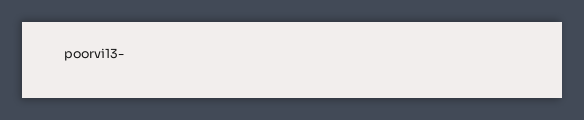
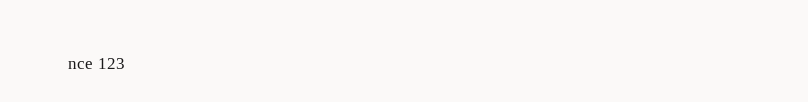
- poorvi13-
+ nce 123

